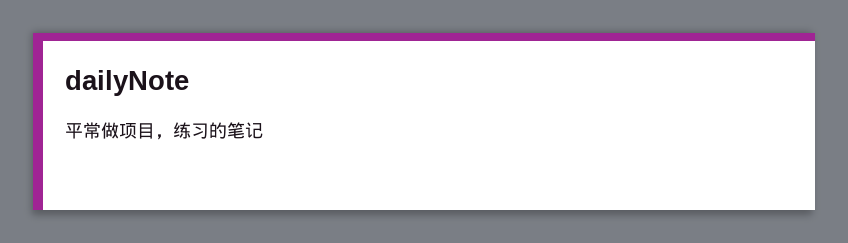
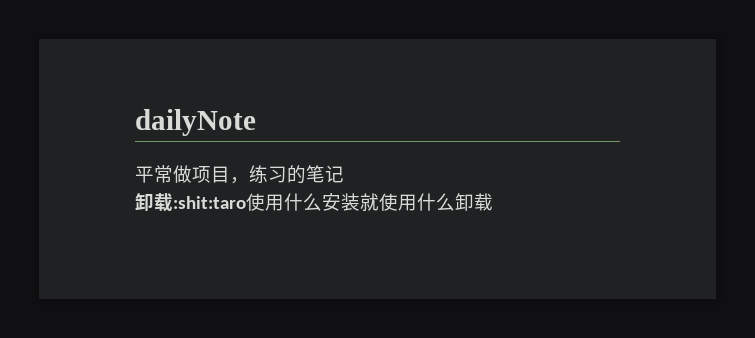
+ 卸载:shit:taro使用什么安装就使用什么卸载

